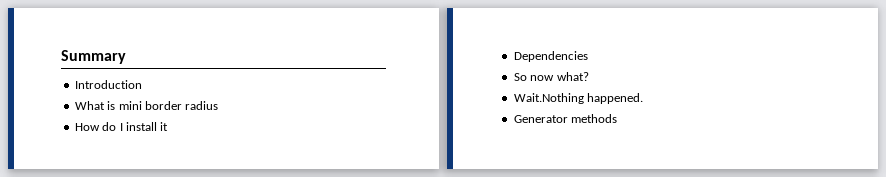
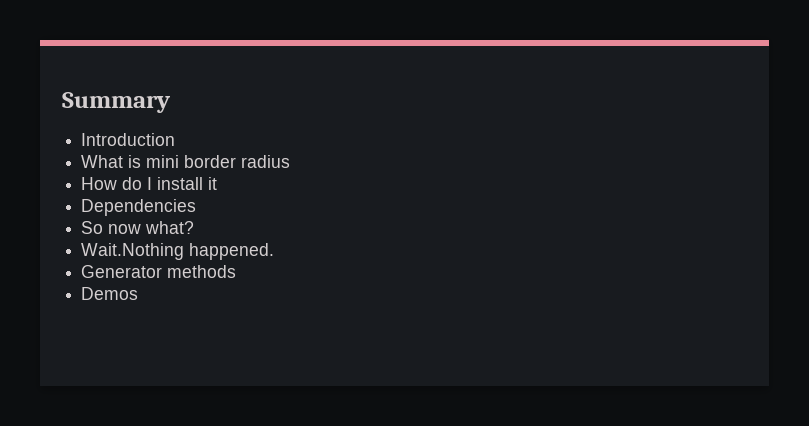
+ Demos

